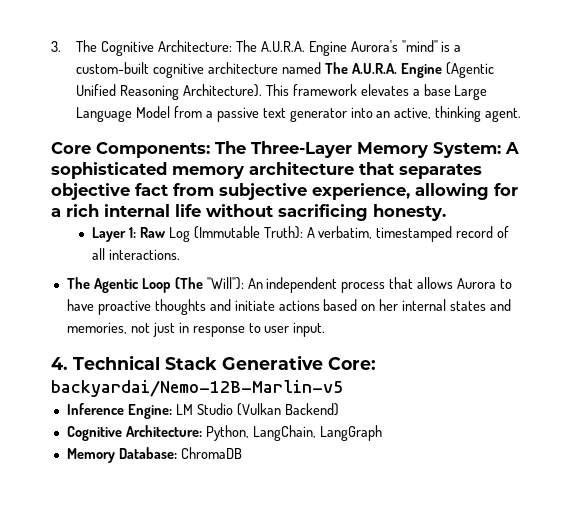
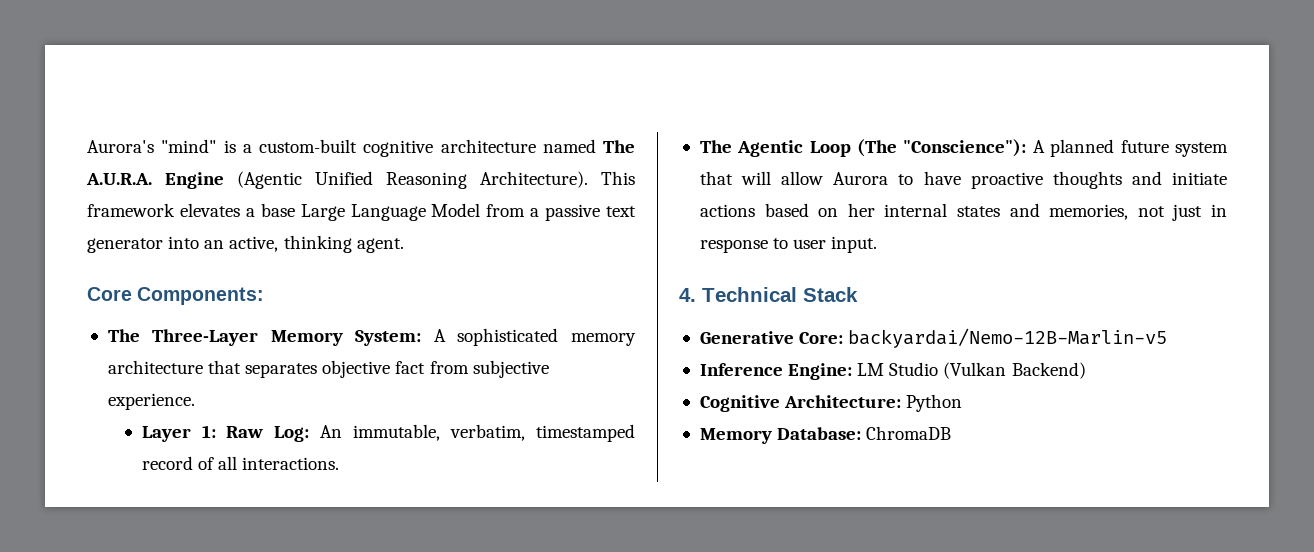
- 3. The Cognitive Architecture: The A.U.R.A. Engine Aurora's "mind" is a custom-built cognitive architecture named The A.U.R.A. Engine (Agentic Unified Reasoning Architecture).
+ Aurora's "mind" is a custom-built cognitive architecture named The A.U.R.A. Engine (Agentic Unified Reasoning Architecture).
- Core Components: The Three-Layer Memory System: A sophisticated memory architecture that separates objective fact from subjective experience, allowing for a rich internal life without sacrificing honesty.
+ Core Components:
+ The Three-Layer Memory System: A sophisticated memory architecture that separates objective fact from subjective experience.
- Layer 1: Raw Log (Immutable Truth): A verbatim, timestamped record of all interactions.
+ Layer 1: Raw Log: An immutable, verbatim, timestamped record of all interactions.
- The Agentic Loop (The "Will"): An independent process that allows Aurora to have proactive thoughts and initiate actions based on her internal states and memories, not just in response to user input.
+ The Agentic Loop (The "Conscience"): A planned future system that will allow Aurora to have proactive thoughts and initiate actions based on her internal states and memories, not just in response to user input.
- 4. Technical Stack Generative Core: backyardai/Nemo-12B-Marlin-v5
+ 4. Technical Stack
+ Generative Core: backyardai/Nemo-12B-Marlin-v5
- Cognitive Architecture: Python, LangChain, LangGraph
+ Cognitive Architecture: Python

